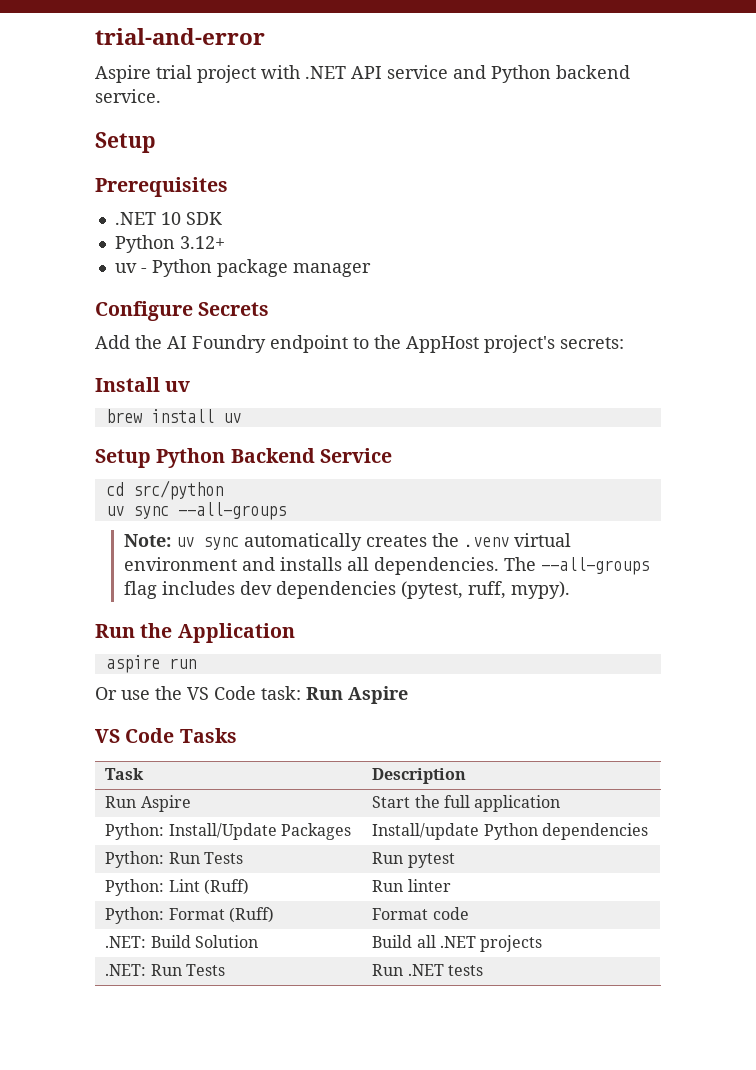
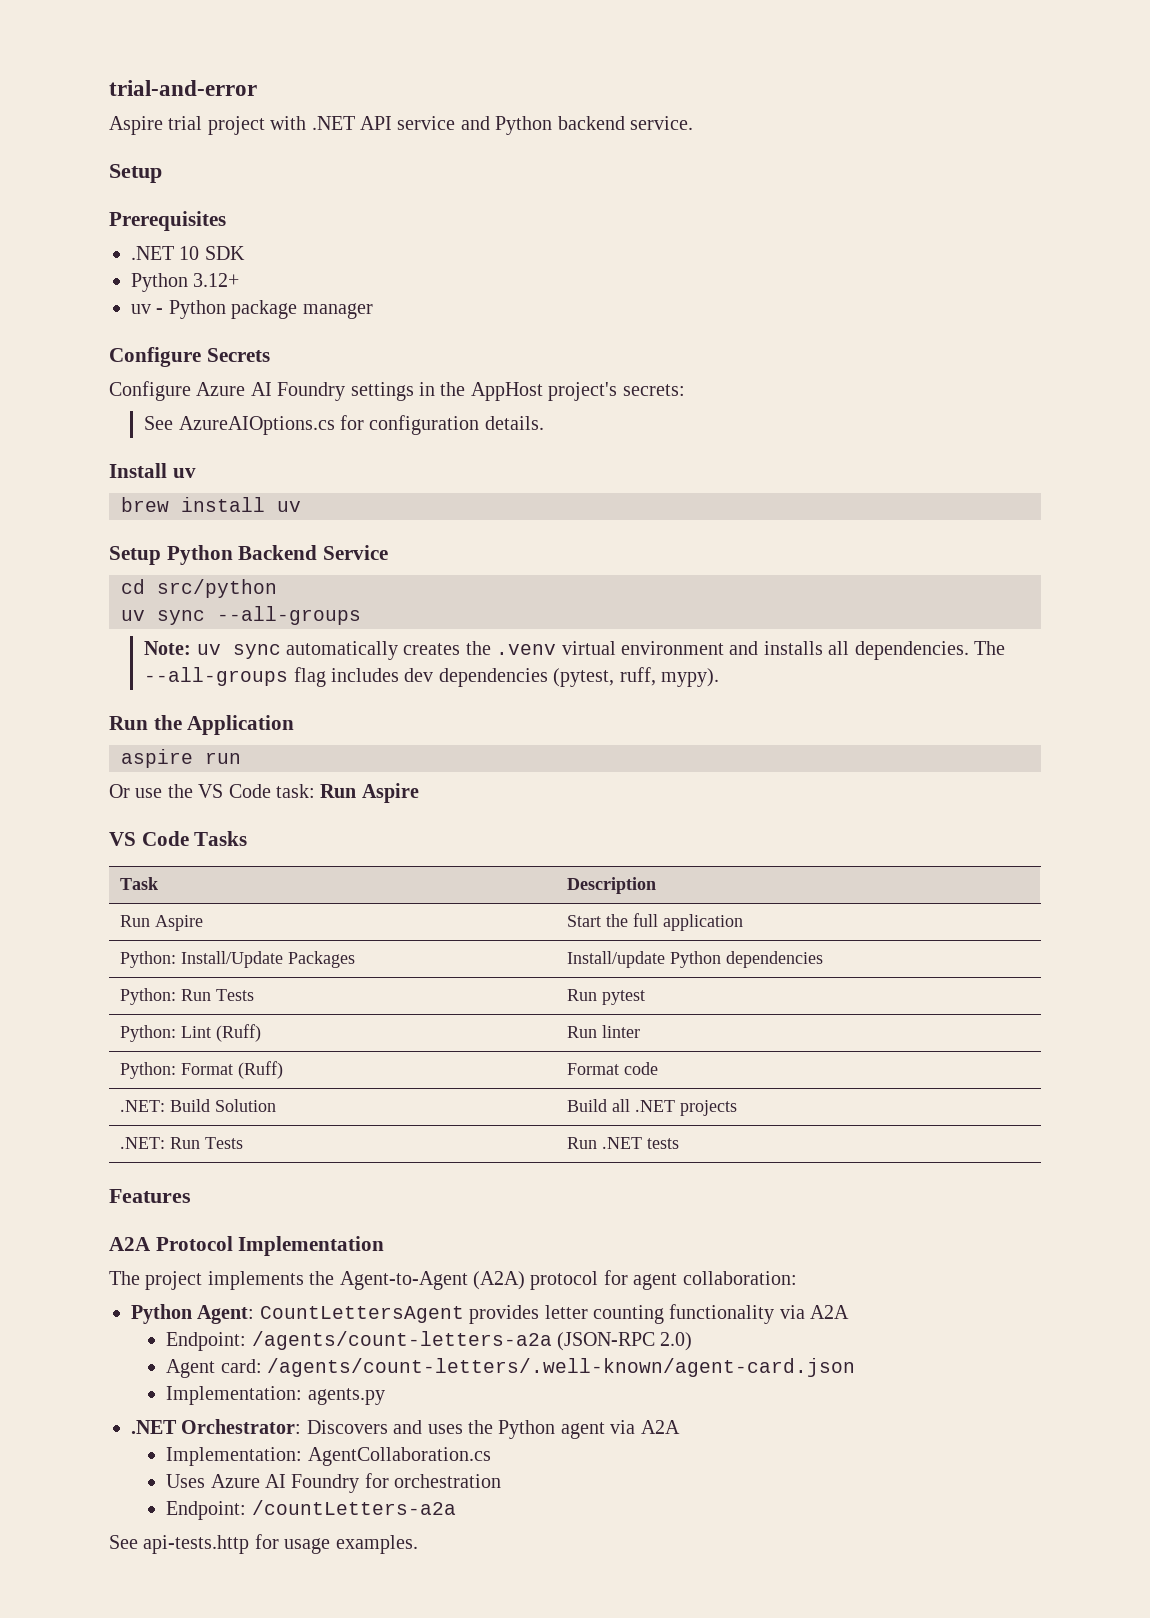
- Add the AI Foundry endpoint to the AppHost project's secrets:
+ Configure Azure AI Foundry settings in the AppHost project's secrets:
+ See AzureAIOptions.cs for configuration details.
+ Features
+ A2A Protocol Implementation
+ The project implements the Agent-to-Agent (A2A) protocol for agent collaboration:
+ Python Agent: CountLettersAgent provides letter counting functionality via A2A
+ Endpoint: /agents/count-letters-a2a (JSON-RPC 2.0)
+ Agent card: /agents/count-letters/.well-known/agent-card.json
+ Implementation: agents.py
+ .NET Orchestrator: Discovers and uses the Python agent via A2A
+ Implementation: AgentCollaboration.cs
+ Uses Azure AI Foundry for orchestration
+ Endpoint: /countLetters-a2a
+ See api-tests.http for usage examples.

